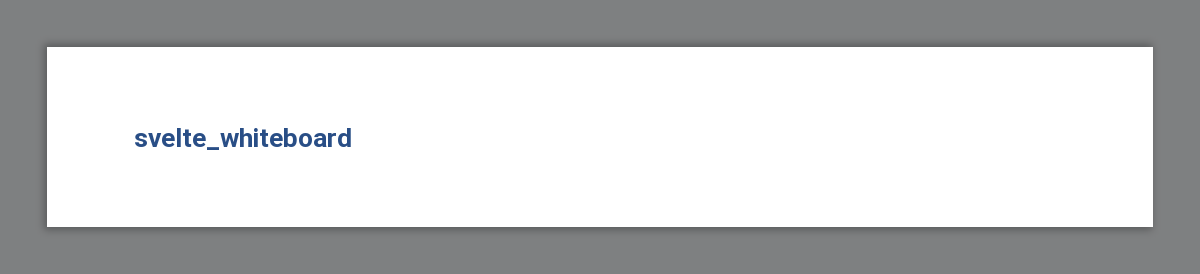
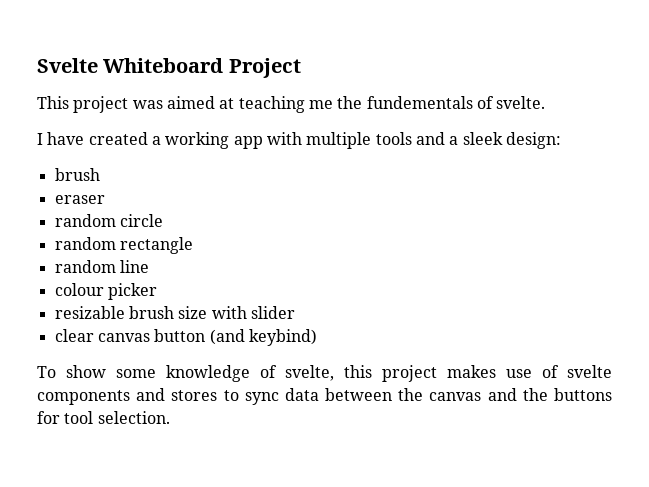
- svelte_whiteboard
+ Svelte Whiteboard Project
+ This project was aimed at teaching me the fundementals of svelte.
+ I have created a working app with multiple tools and a sleek design:
+ brush
+ eraser
+ random circle
+ random rectangle
+ random line
+ colour picker
+ resizable brush size with slider
+ clear canvas button (and keybind)
+ To show some knowledge of svelte, this project makes use of svelte components and stores to sync data between the canvas and the buttons for tool selection.

